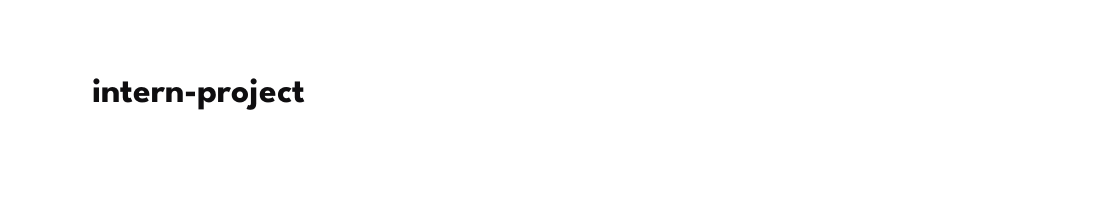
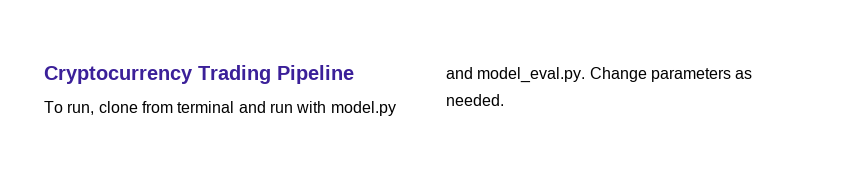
- intern-project
+ Cryptocurrency Trading Pipeline
+ To run, clone from terminal and run with model.py and model_eval.py. Change parameters as needed.

